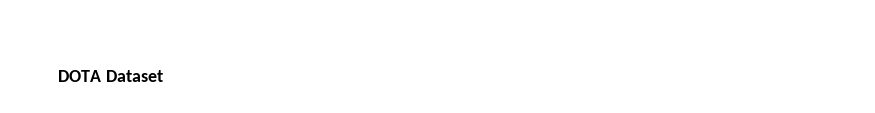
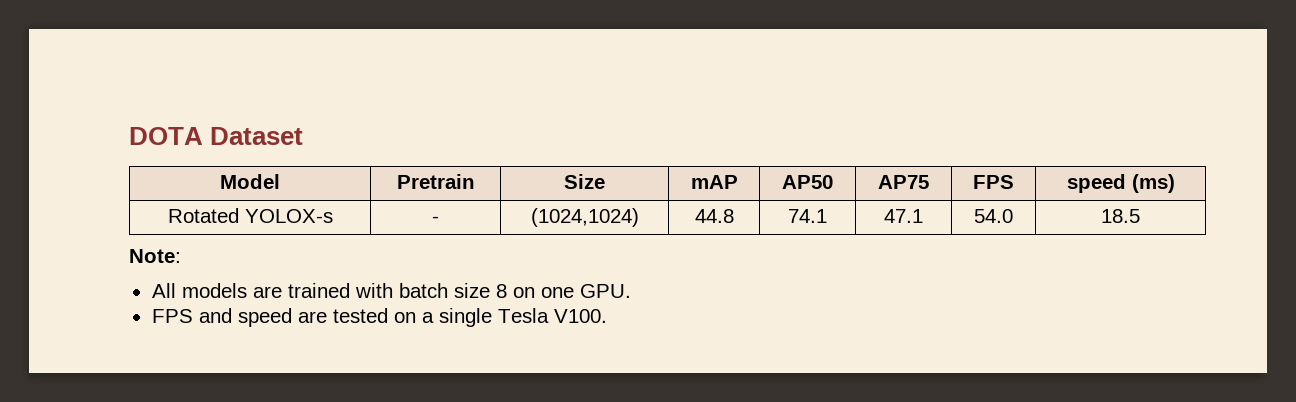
+ Model | Pretrain | Size | mAP | AP50 | AP75 | FPS | speed (ms)
+ Rotated YOLOX-s | - | (1024,1024) | 44.8 | 74.1 | 47.1 | 54.0 | 18.5
+ Note:
+ All models are trained with batch size 8 on one GPU.
+ FPS and speed are tested on a single Tesla V100.

